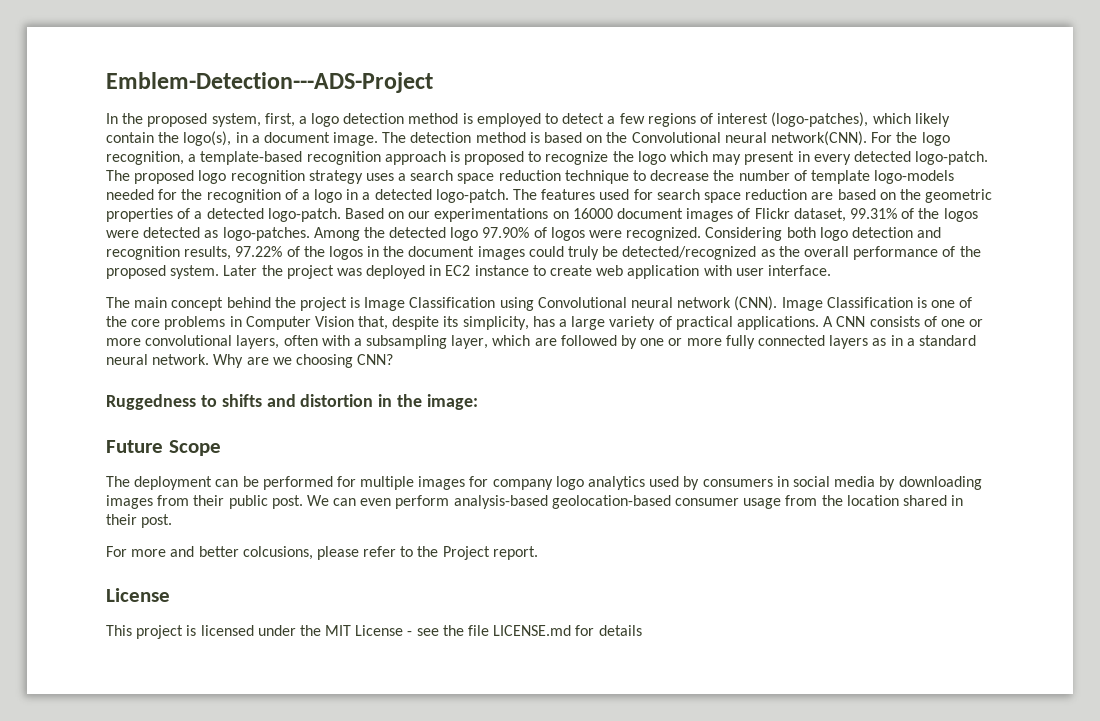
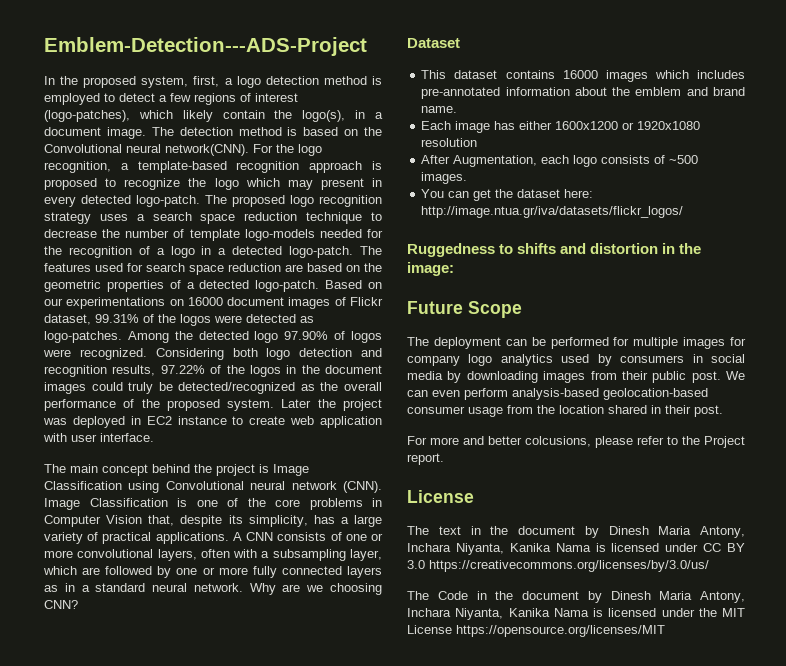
+ Dataset
+ This dataset contains 16000 images which includes pre-annotated information about the emblem and brand name.
+ Each image has either 1600x1200 or 1920x1080 resolution
+ After Augmentation, each logo consists of ~500 images.
+ You can get the dataset here: http://image.ntua.gr/iva/datasets/flickr_logos/
- This project is licensed under the MIT License - see the file LICENSE.md for details
+ The text in the document by Dinesh Maria Antony, Inchara Niyanta, Kanika Nama is licensed under CC BY 3.0 https://creativecommons.org/licenses/by/3.0/us/
+ The Code in the document by Dinesh Maria Antony, Inchara Niyanta, Kanika Nama is licensed under the MIT License https://opensource.org/licenses/MIT

